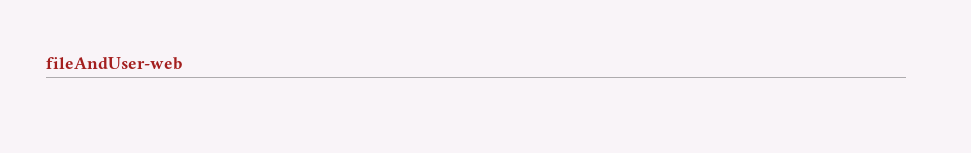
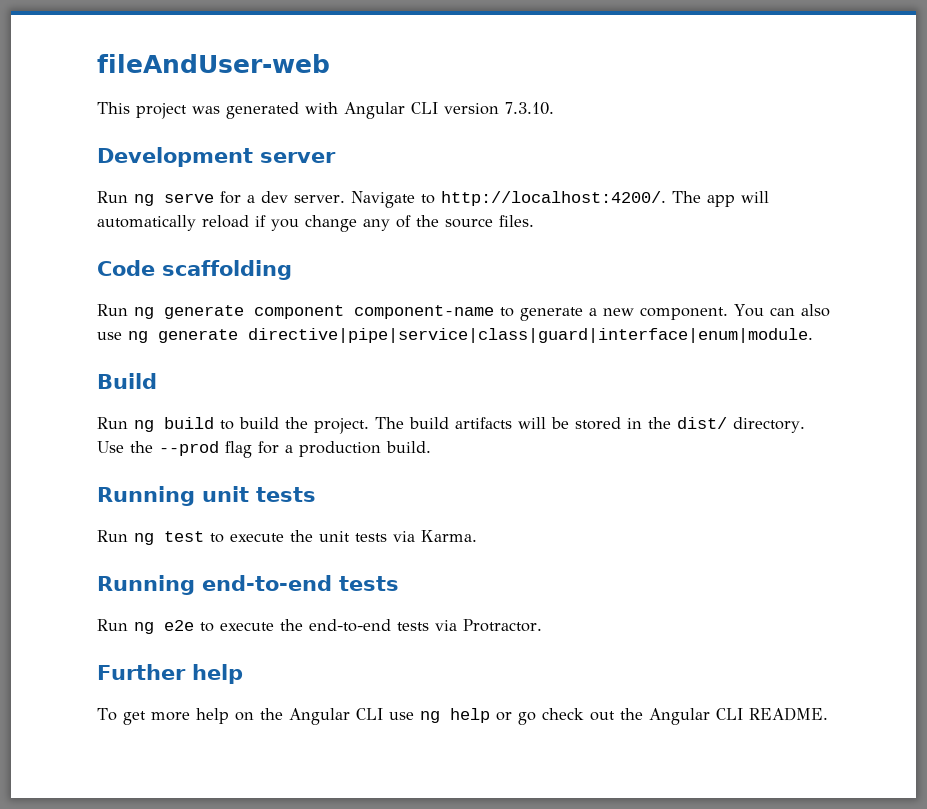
+ This project was generated with Angular CLI version 7.3.10.
+ Development server
+ Run ng serve for a dev server. Navigate to http://localhost:4200/. The app will automatically reload if you change any of the source files.
+ Code scaffolding
+ Run ng generate component component-name to generate a new component. You can also use ng generate directive|pipe|service|class|guard|interface|enum|module.
+ Build
+ Run ng build to build the project. The build artifacts will be stored in the dist/ directory. Use the --prod flag for a production build.
+ Running unit tests
+ Run ng test to execute the unit tests via Karma.
+ Running end-to-end tests
+ Run ng e2e to execute the end-to-end tests via Protractor.
+ Further help
+ To get more help on the Angular CLI use ng help or go check out the Angular CLI README.

